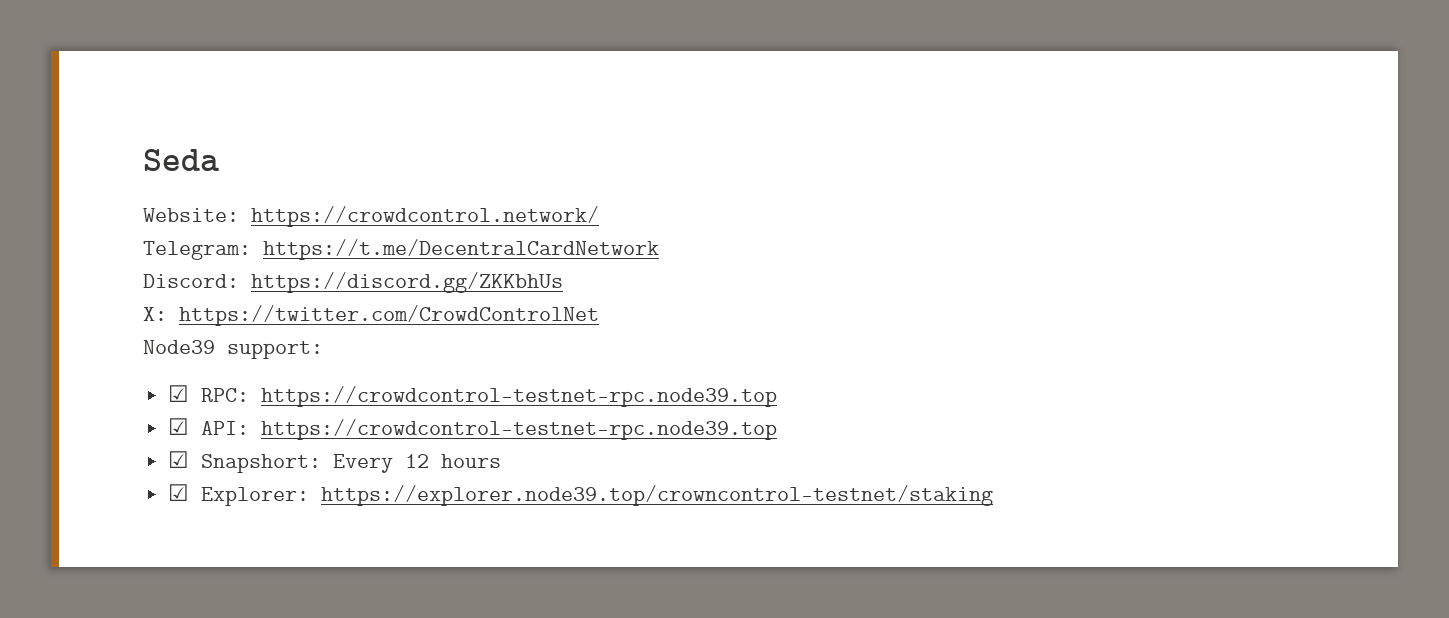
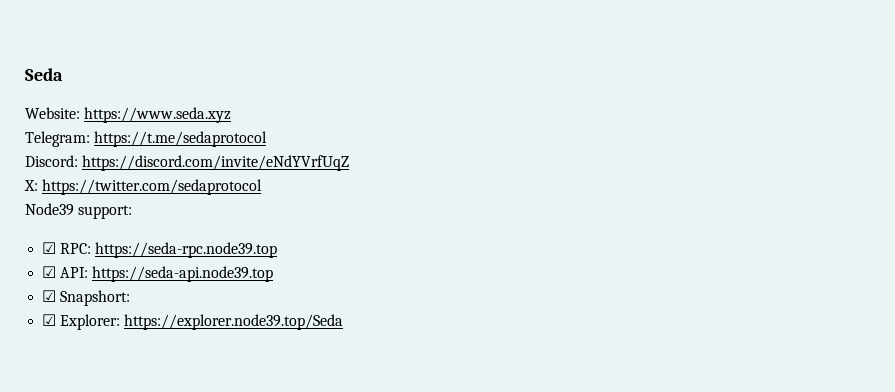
- Website: https://crowdcontrol.network/
+ Website: https://www.seda.xyz
- Telegram: https://t.me/DecentralCardNetwork
+ Telegram: https://t.me/sedaprotocol
- Discord: https://discord.gg/ZKKbhUs
+ Discord: https://discord.com/invite/eNdYVrfUqZ
- X: https://twitter.com/CrowdControlNet
+ X: https://twitter.com/sedaprotocol
- ☑ RPC: https://crowdcontrol-testnet-rpc.node39.top
+ ☑ RPC: https://seda-rpc.node39.top
- ☑ API: https://crowdcontrol-testnet-rpc.node39.top
+ ☑ API: https://seda-api.node39.top
- ☑ Snapshort: Every 12 hours
+ ☑ Snapshort:
- ☑ Explorer: https://explorer.node39.top/crowncontrol-testnet/staking
+ ☑ Explorer: https://explorer.node39.top/Seda

